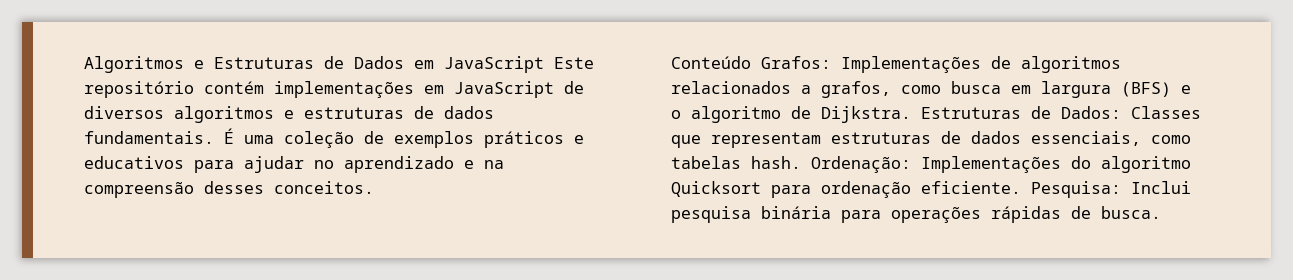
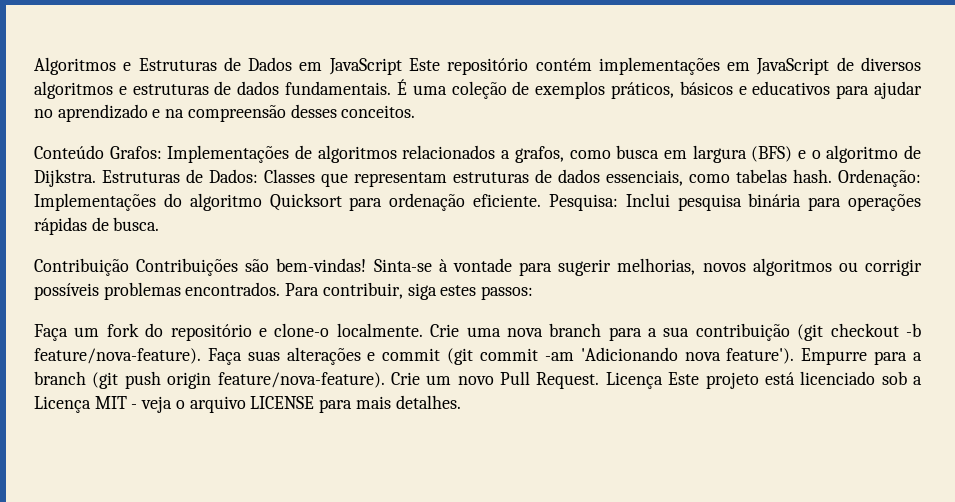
- É uma coleção de exemplos práticos e educativos para ajudar no aprendizado e na compreensão desses conceitos.
+ É uma coleção de exemplos práticos, básicos e educativos para ajudar no aprendizado e na compreensão desses conceitos.
+ Contribuição Contribuições são bem-vindas! Sinta-se à vontade para sugerir melhorias, novos algoritmos ou corrigir possíveis problemas encontrados. Para contribuir, siga estes passos:
+ Faça um fork do repositório e clone-o localmente. Crie uma nova branch para a sua contribuição (git checkout -b feature/nova-feature). Faça suas alterações e commit (git commit -am 'Adicionando nova feature'). Empurre para a branch (git push origin feature/nova-feature). Crie um novo Pull Request. Licença Este projeto está licenciado sob a Licença MIT - veja o arquivo LICENSE para mais detalhes.

